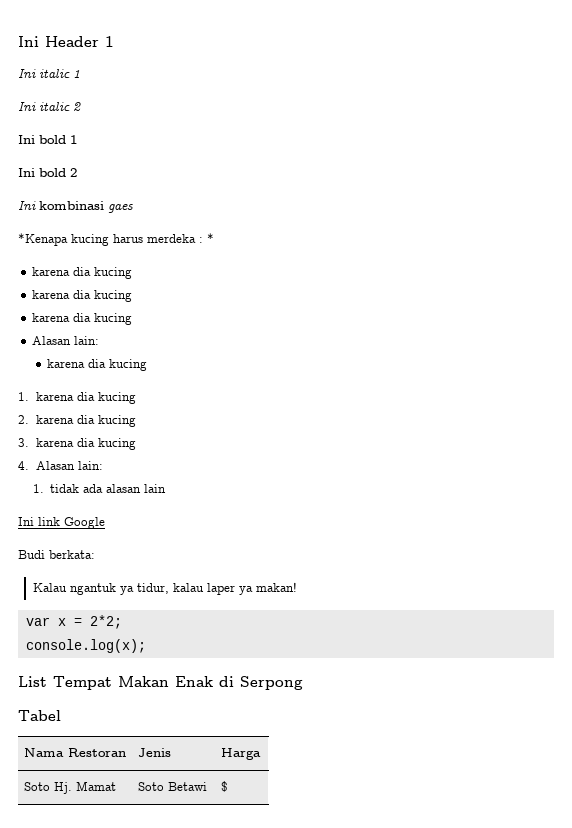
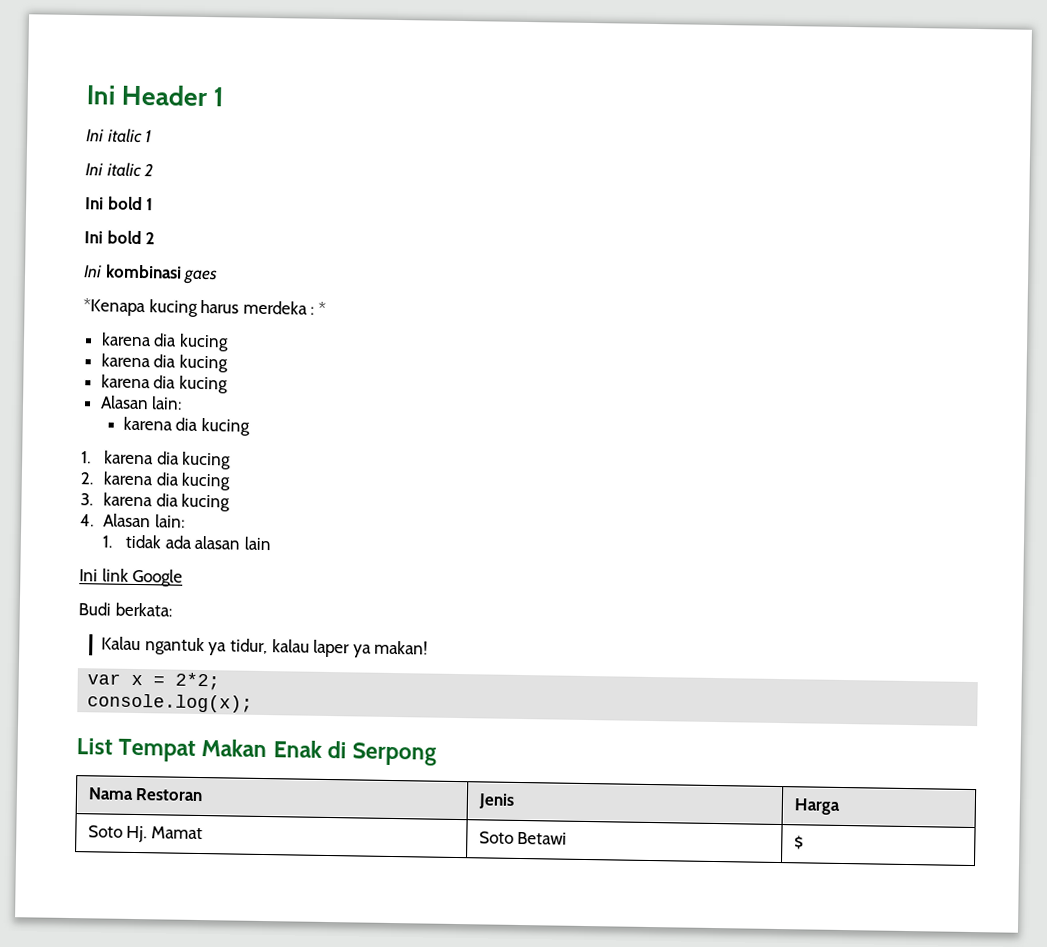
- Tabel

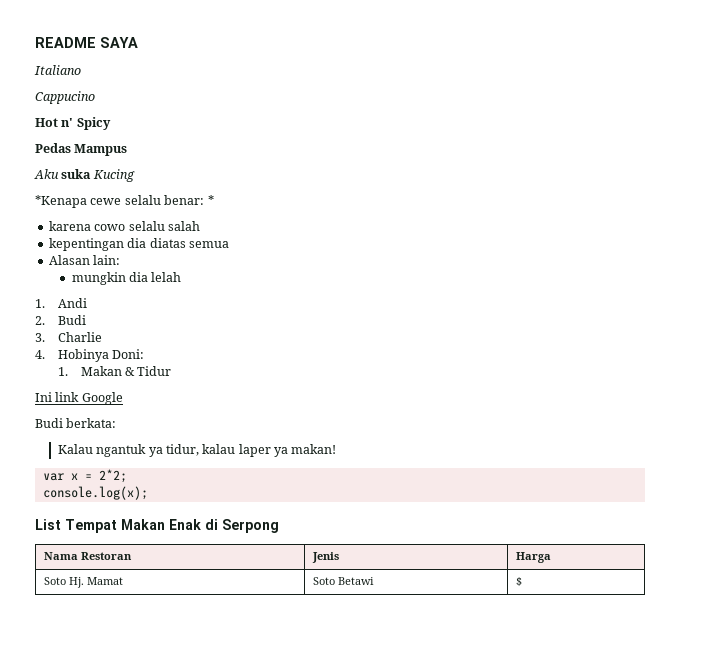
- Ini Header 1
- Ini italic 1
- Ini italic 2
- Ini bold 1
- Ini bold 2
- Ini kombinasi gaes
- *Kenapa kucing harus merdeka : *
- karena dia kucing
- karena dia kucing
- karena dia kucing
+ README SAYA
+ Italiano
+ Cappucino
+ Hot n' Spicy
+ Pedas Mampus
+ Aku suka Kucing
+ *Kenapa cewe selalu benar: *
+ karena cowo selalu salah
+ kepentingan dia diatas semua
  Alasan lain:
- karena dia kucing
- 1. karena dia kucing
- 2. karena dia kucing
- 3. karena dia kucing
+ mungkin dia lelah
+ 1. Andi
+ 2. Budi
+ 3. Charlie
- 4. Alasan lain:
- 1. tidak ada alasan lain
+ 4. Hobinya Doni:
+ 1. Makan & Tidur

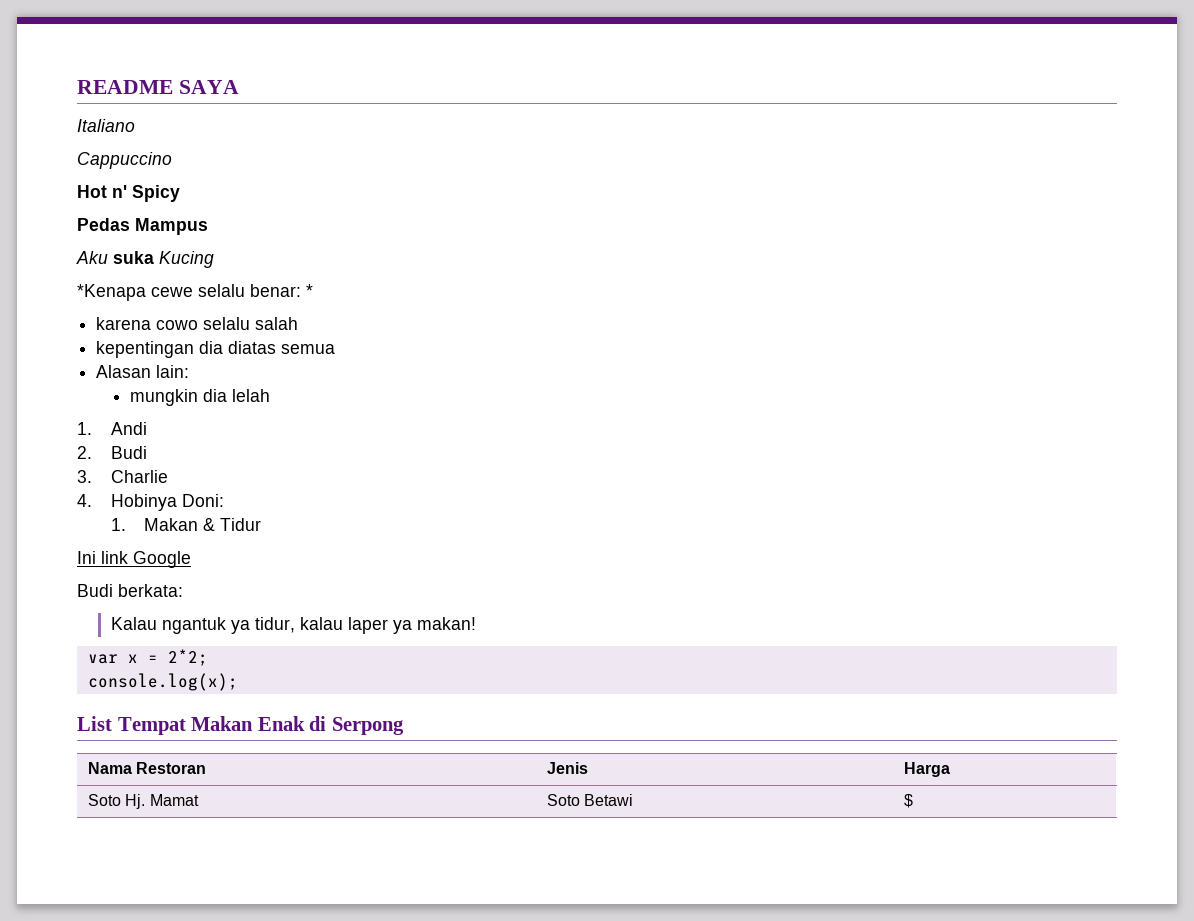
- Cappucino
+ Cappuccino

